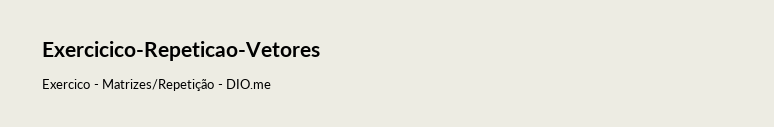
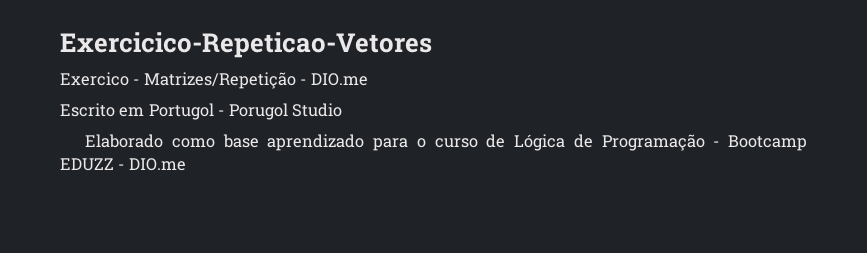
+ Escrito em Portugol - Porugol Studio
+ Elaborado como base aprendizado para o curso de Lógica de Programação - Bootcamp EDUZZ - DIO.me

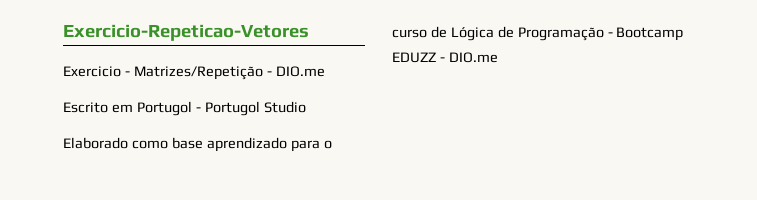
- Exercicico-Repeticao-Vetores
- Exercico - Matrizes/Repetição - DIO.me
+ Exercicio-Repeticao-Vetores
+ Exercicio - Matrizes/Repetição - DIO.me
- Escrito em Portugol - Porugol Studio
+ Escrito em Portugol - Portugol Studio

